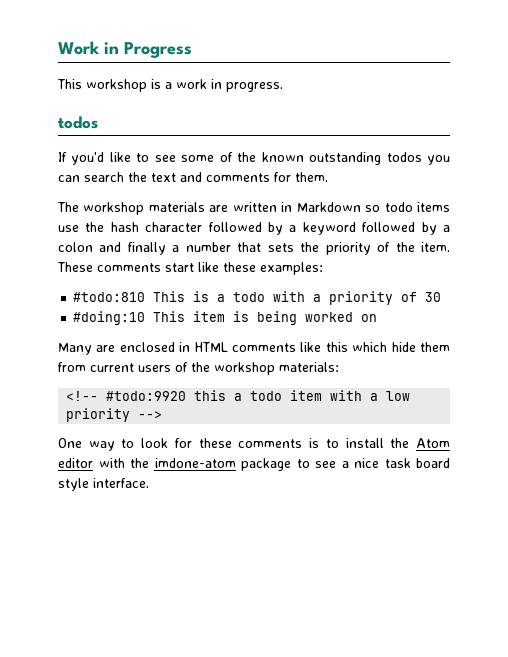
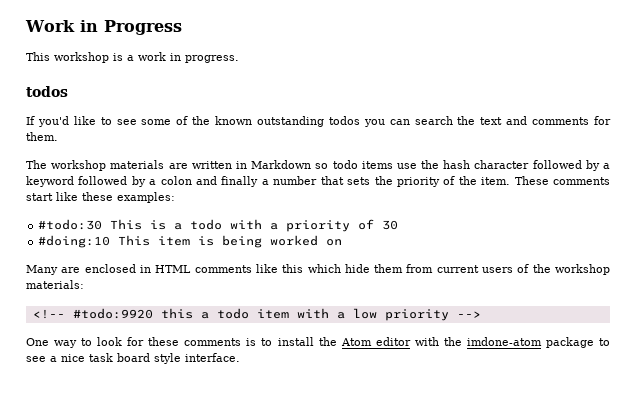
- #todo:810 This is a todo with a priority of 30
+ #todo:30 This is a todo with a priority of 30

